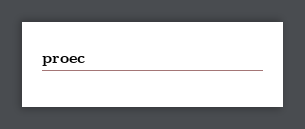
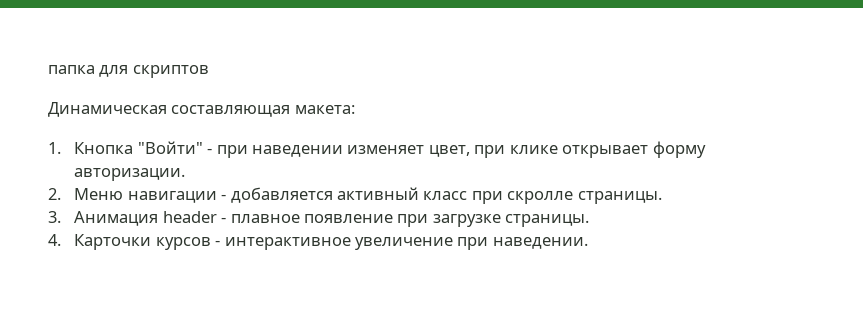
- proec
+ папка для скриптов
+ Динамическая составляющая макета:
+ 1. Кнопка "Войти" - при наведении изменяет цвет, при клике открывает форму авторизации.
+ 2. Меню навигации - добавляется активный класс при скролле страницы.
+ 3. Анимация header - плавное появление при загрузке страницы.
+ 4. Карточки курсов - интерактивное увеличение при наведении.

